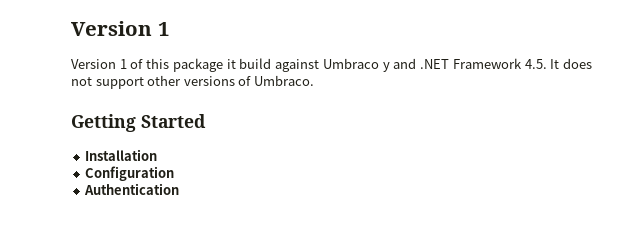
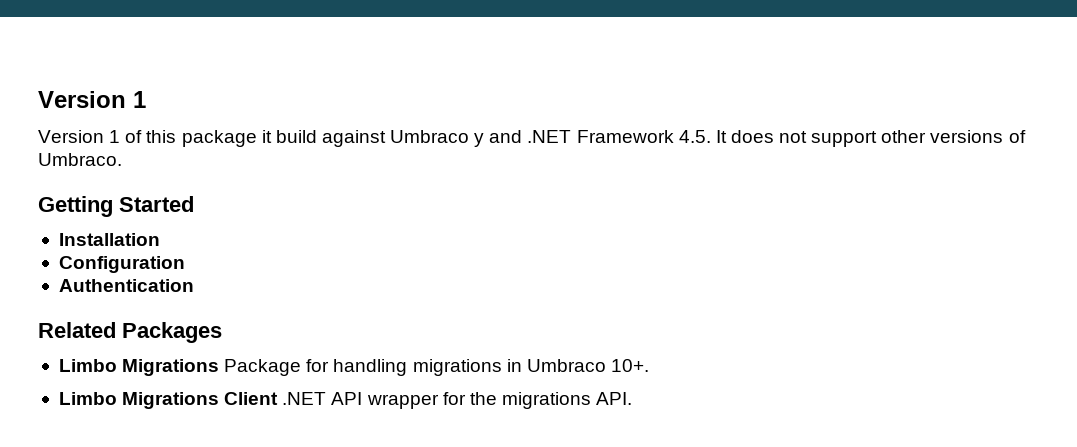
+ Related Packages
+ Limbo Migrations Package for handling migrations in Umbraco 10+.
+ Limbo Migrations Client .NET API wrapper for the migrations API.

